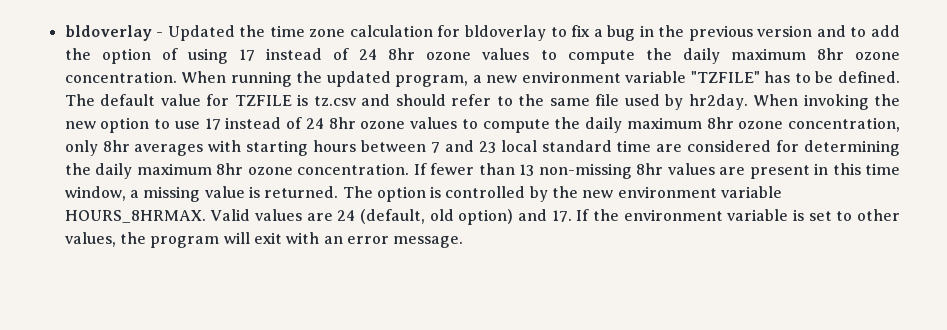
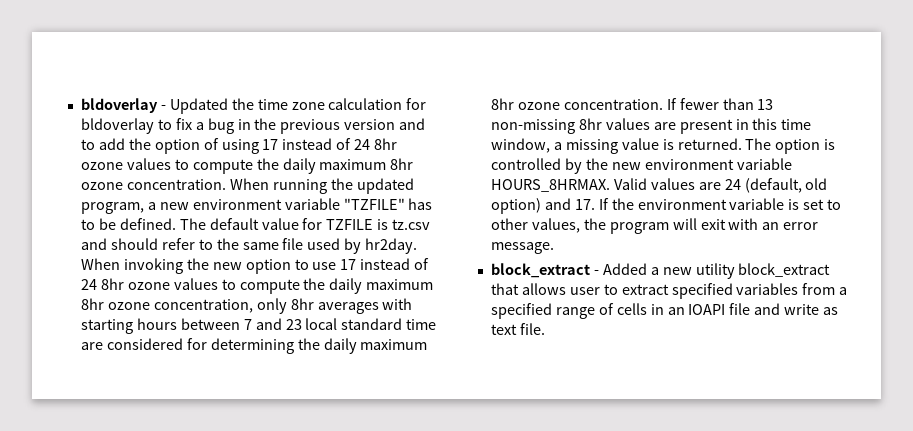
+ block_extract - Added a new utility block_extract that allows user to extract specified variables from a specified range of cells in an IOAPI file and write as text file.

